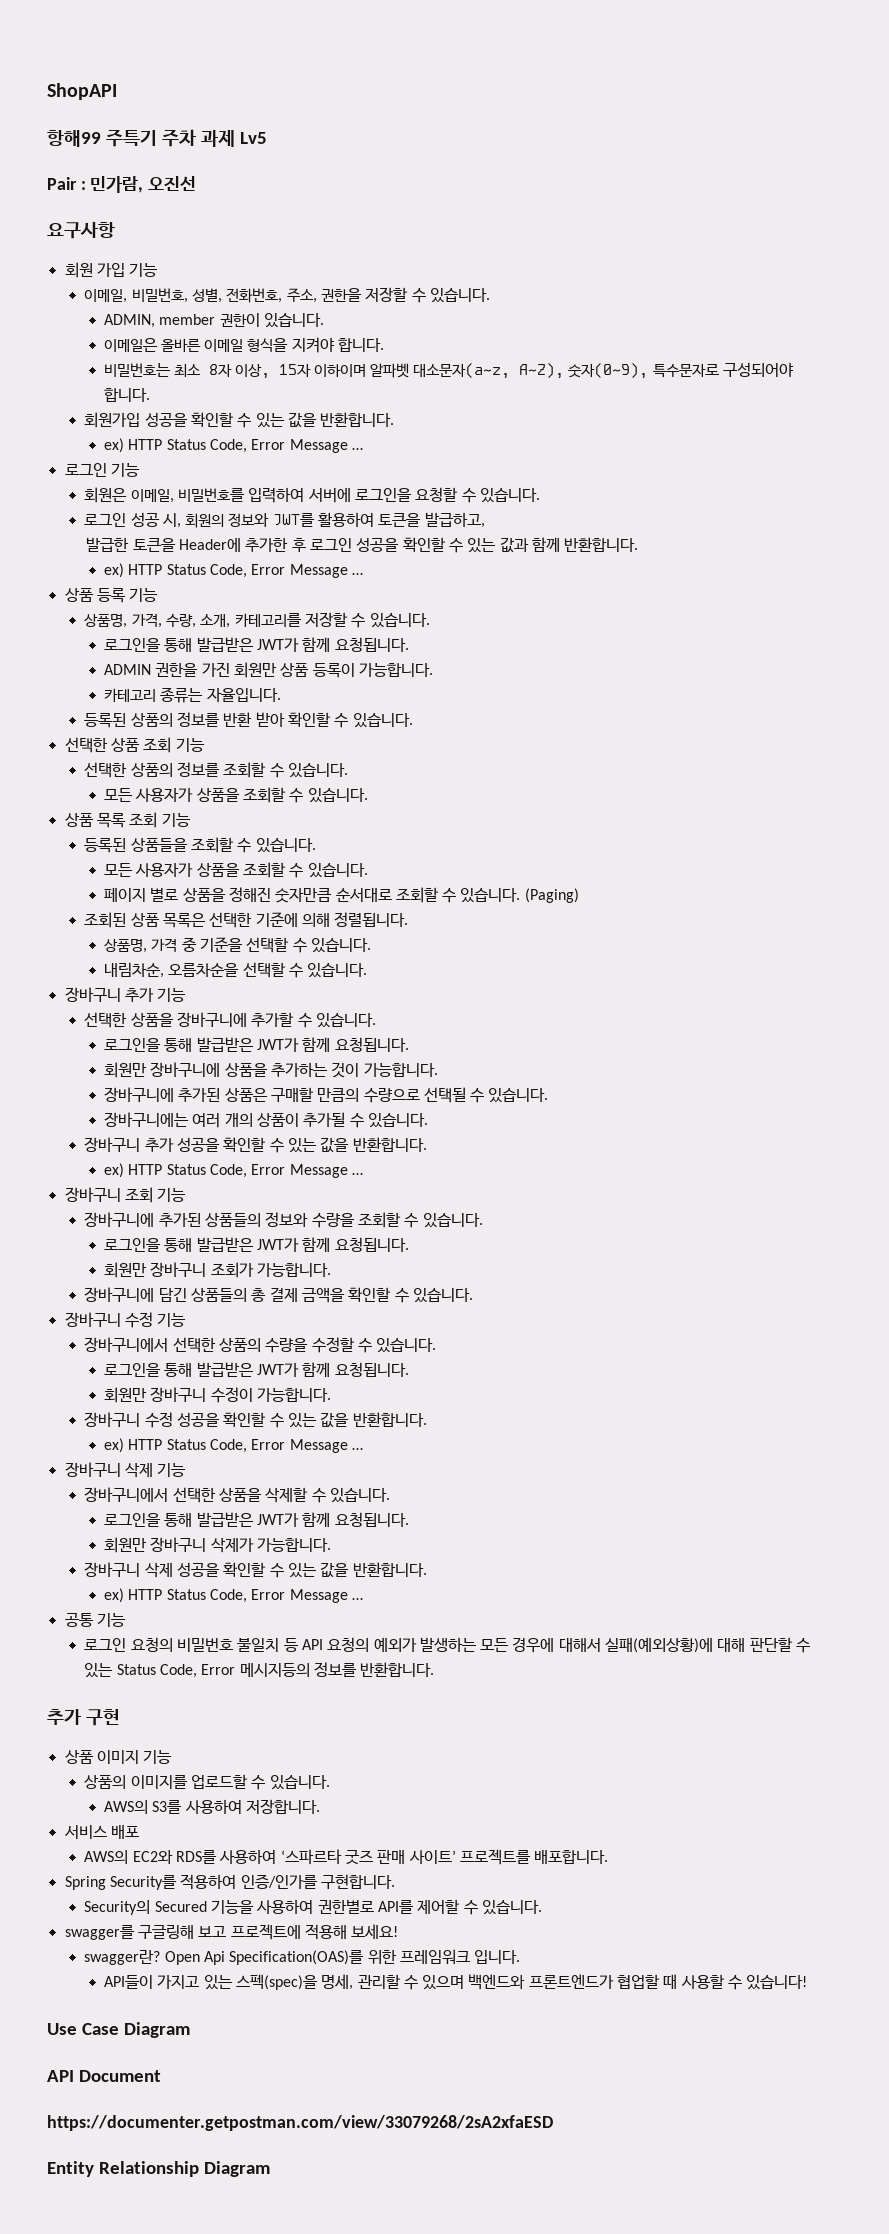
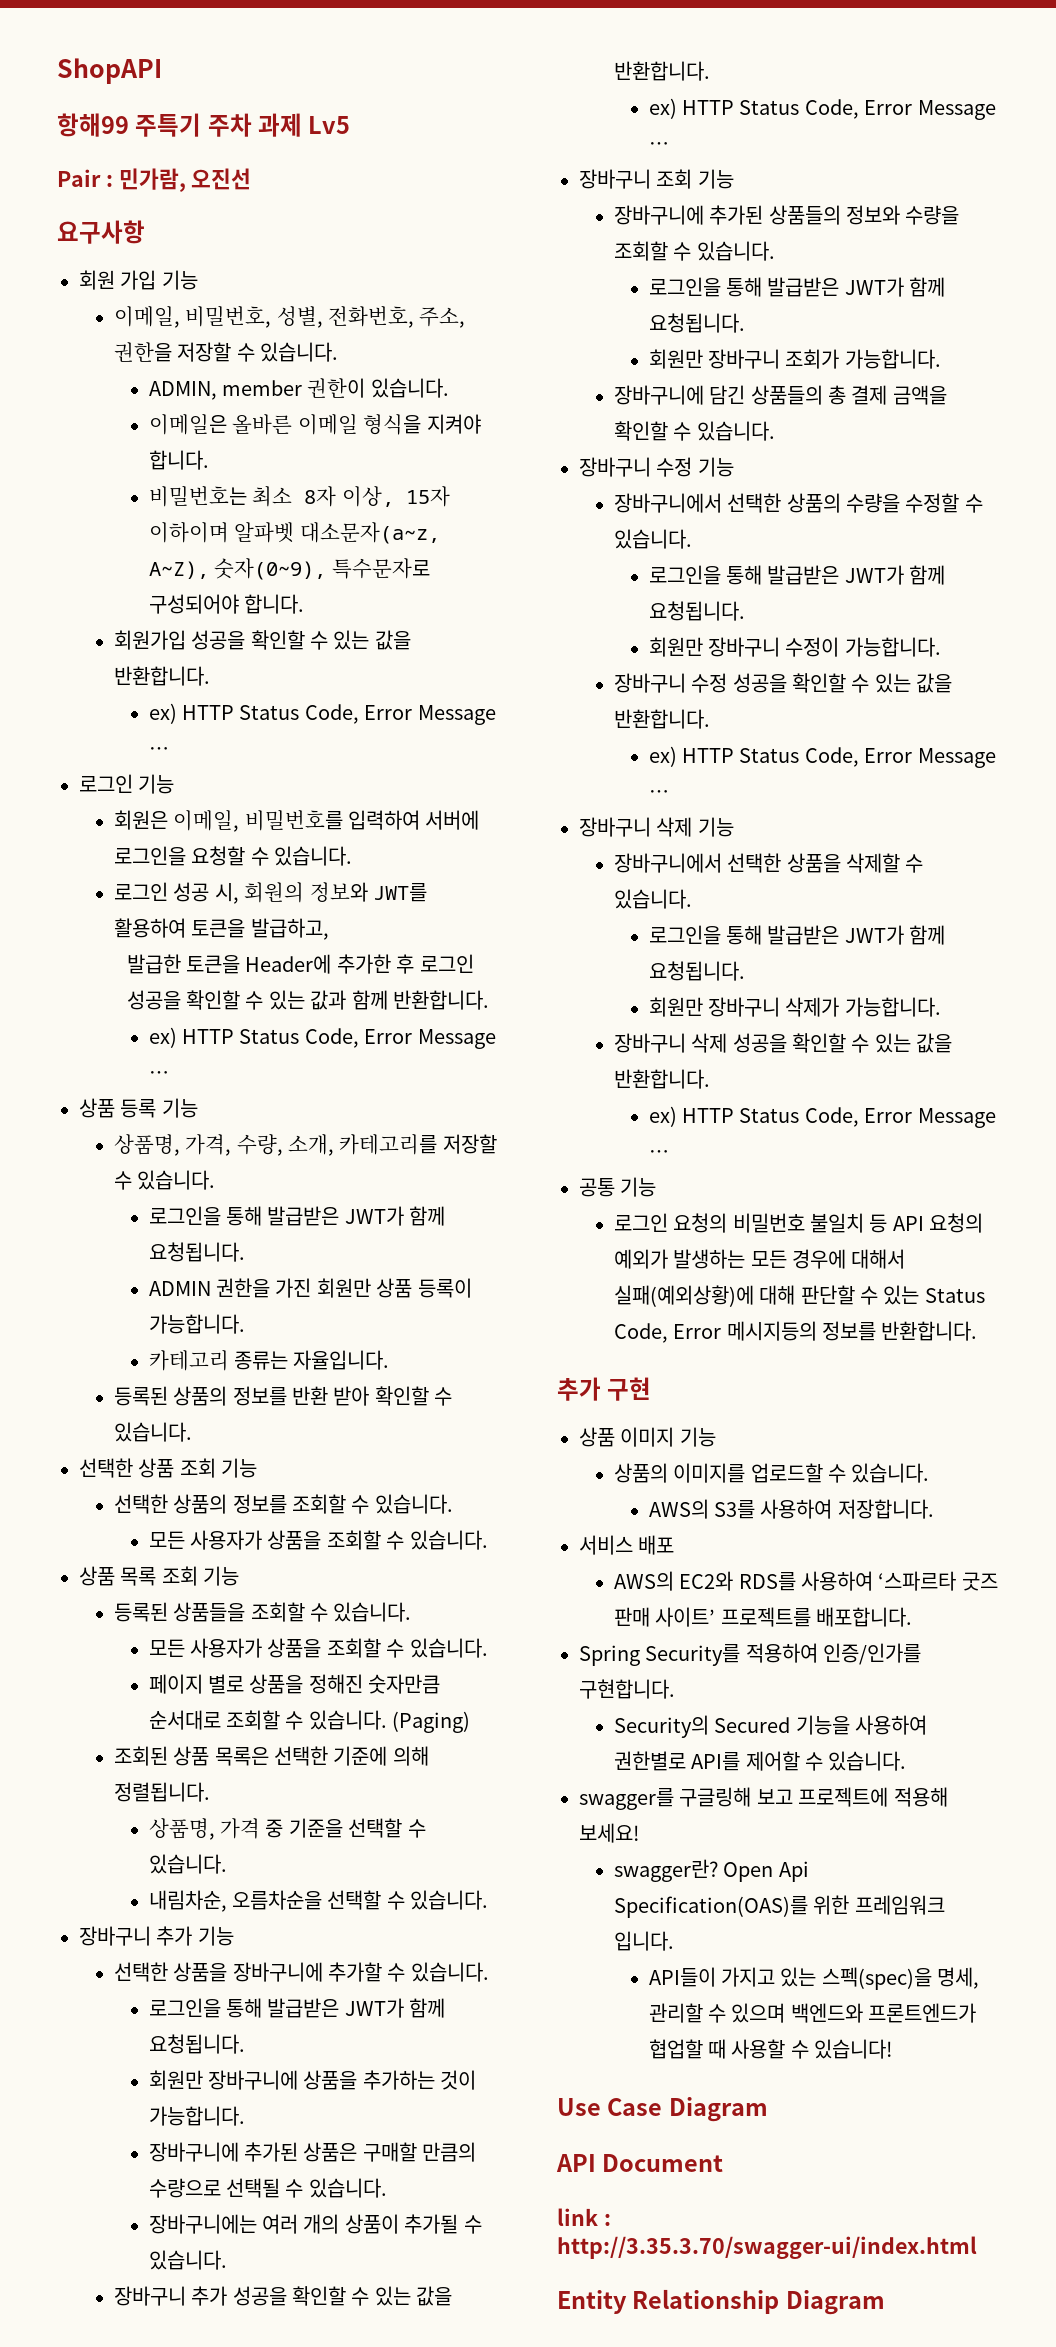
- https://documenter.getpostman.com/view/33079268/2sA2xfaESD
+ link : http://3.35.3.70/swagger-ui/index.html

